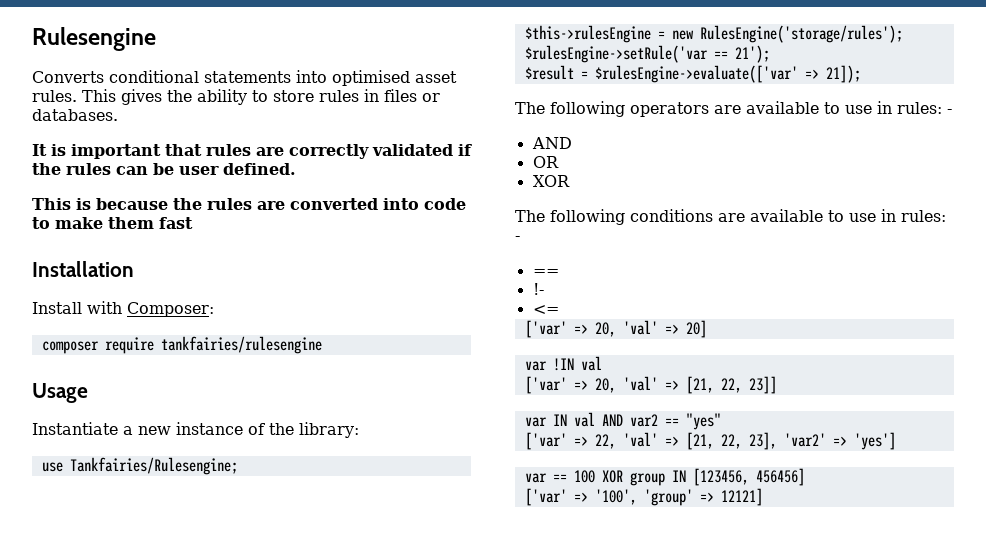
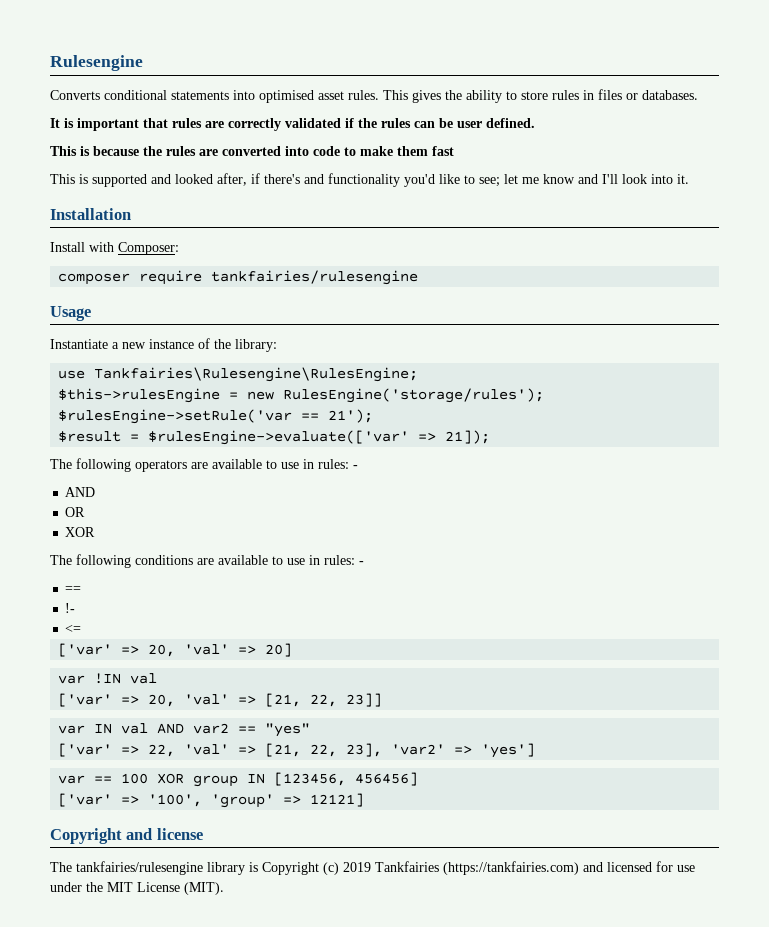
+ This is supported and looked after, if there's and functionality you'd like to see; let me know and I'll look into it.
- use Tankfairies/Rulesengine;
+ use Tankfairies\Rulesengine\RulesEngine;
+ Copyright and license
+ The tankfairies/rulesengine library is Copyright (c) 2019 Tankfairies (https://tankfairies.com) and licensed for use under the MIT License (MIT).

